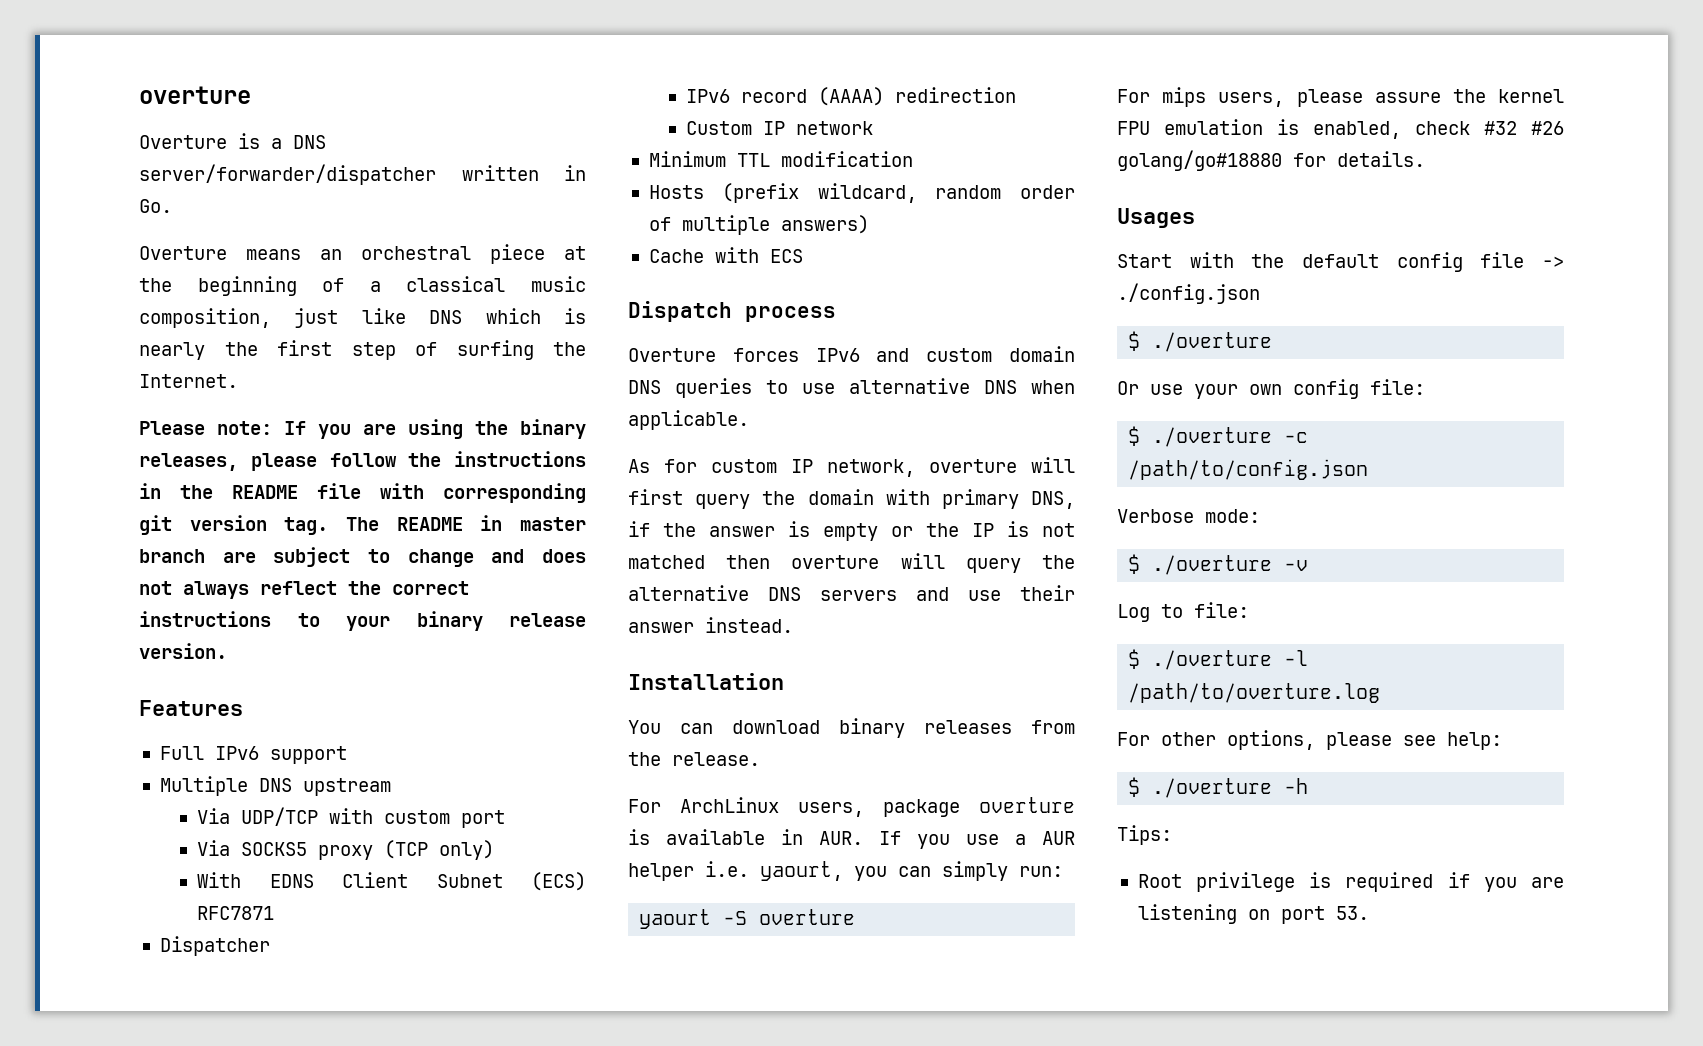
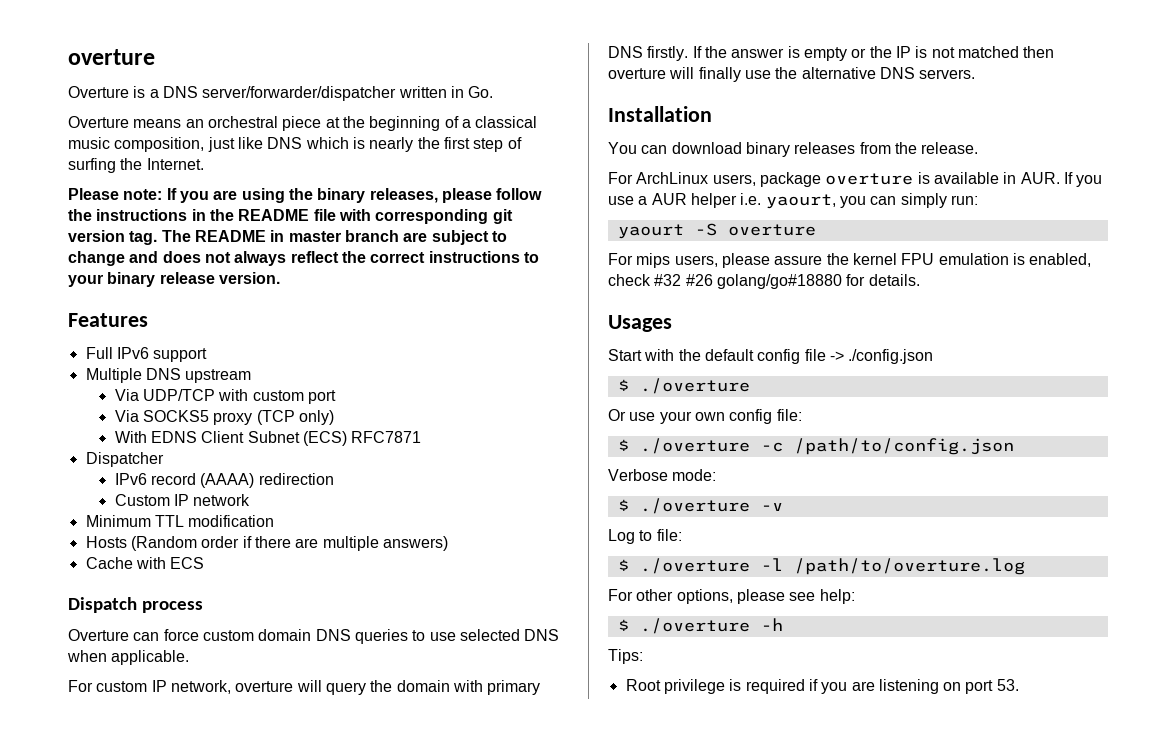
- Hosts (prefix wildcard, random order of multiple answers)
+ Hosts (Random order if there are multiple answers)
- Overture forces IPv6 and custom domain DNS queries to use alternative DNS when applicable.
+ Overture can force custom domain DNS queries to use selected DNS when applicable.
- As for custom IP network, overture will first query the domain with primary DNS, if the answer is empty or the IP is not matched then overture will query the alternative DNS servers and use their answer instead.
+ For custom IP network, overture will query the domain with primary DNS firstly. If the answer is empty or the IP is not matched then overture will finally use the alternative DNS servers.

